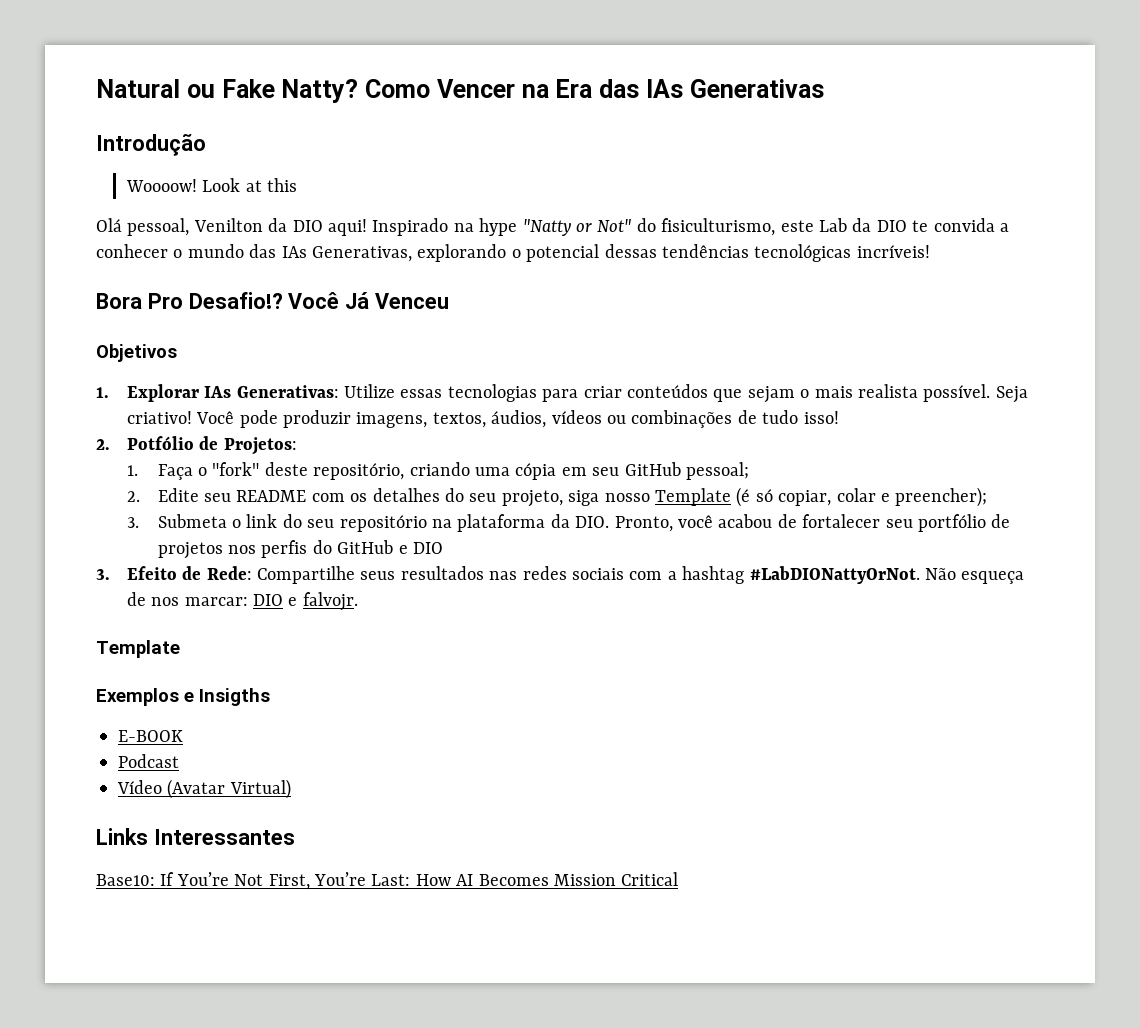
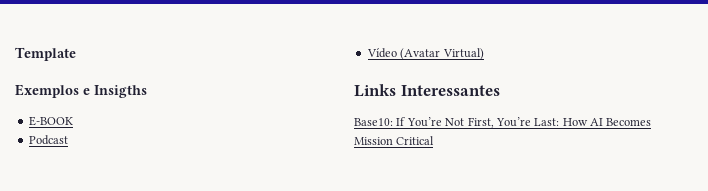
- Natural ou Fake Natty? Como Vencer na Era das IAs Generativas
- Introdução
- Woooow! Look at this
- Olá pessoal, Venilton da DIO aqui! Inspirado na hype "Natty or Not" do fisiculturismo, este Lab da DIO te convida a conhecer o mundo das IAs Generativas, explorando o potencial dessas tendências tecnológicas incríveis!
- Bora Pro Desafio!? Você Já Venceu
- Objetivos
- 1. Explorar IAs Generativas: Utilize essas tecnologias para criar conteúdos que sejam o mais realista possível. Seja criativo! Você pode produzir imagens, textos, áudios, vídeos ou combinações de tudo isso!
- 2. Potfólio de Projetos:
- 1. Faça o "fork" deste repositório, criando uma cópia em seu GitHub pessoal;
- 2. Edite seu README com os detalhes do seu projeto, siga nosso Template (é só copiar, colar e preencher);
- 3. Submeta o link do seu repositório na plataforma da DIO. Pronto, você acabou de fortalecer seu portfólio de projetos nos perfis do GitHub e DIO
- 3. Efeito de Rede: Compartilhe seus resultados nas redes sociais com a hashtag #LabDIONattyOrNot. Não esqueça de nos marcar: DIO e falvojr.

